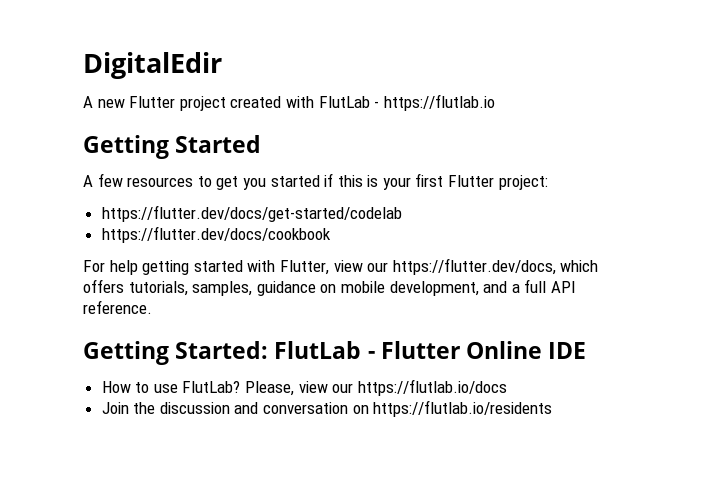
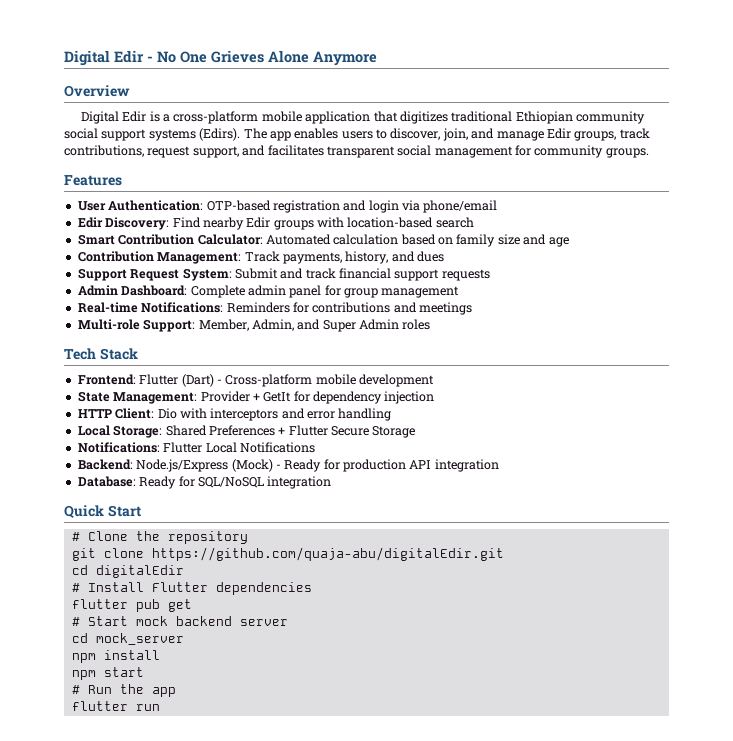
- DigitalEdir
- A new Flutter project created with FlutLab - https://flutlab.io
- Getting Started
- A few resources to get you started if this is your first Flutter project:
- https://flutter.dev/docs/get-started/codelab
- https://flutter.dev/docs/cookbook
- For help getting started with Flutter, view our https://flutter.dev/docs, which offers tutorials, samples, guidance on mobile development, and a full API reference.
- Getting Started: FlutLab - Flutter Online IDE
- How to use FlutLab? Please, view our https://flutlab.io/docs
- Join the discussion and conversation on https://flutlab.io/residents
+ Digital Edir - No One Grieves Alone Anymore
+ Overview
+ Digital Edir is a cross-platform mobile application that digitizes traditional Ethiopian community social support systems (Edirs). The app enables users to discover, join, and manage Edir groups, track contributions, request support, and facilitates transparent social management for community groups.
+ Features
+ User Authentication: OTP-based registration and login via phone/email
+ Edir Discovery: Find nearby Edir groups with location-based search
+ Smart Contribution Calculator: Automated calculation based on family size and age
+ Contribution Management: Track payments, history, and dues
+ Support Request System: Submit and track financial support requests
+ Admin Dashboard: Complete admin panel for group management
+ Real-time Notifications: Reminders for contributions and meetings
+ Multi-role Support: Member, Admin, and Super Admin roles
+ Tech Stack
+ Frontend: Flutter (Dart) - Cross-platform mobile development
+ State Management: Provider + GetIt for dependency injection
+ HTTP Client: Dio with interceptors and error handling
+ Local Storage: Shared Preferences + Flutter Secure Storage
+ Notifications: Flutter Local Notifications
+ Backend: Node.js/Express (Mock) - Ready for production API integration
+ Database: Ready for SQL/NoSQL integration
+ Quick Start
+ # Clone the repository
+ git clone https://github.com/quaja-abu/digitalEdir.git
+ cd digitalEdir
+ # Install Flutter dependencies
+ flutter pub get
+ # Start mock backend server
+ cd mock_server
+ npm install
+ npm start
+ # Run the app
+ flutter run

